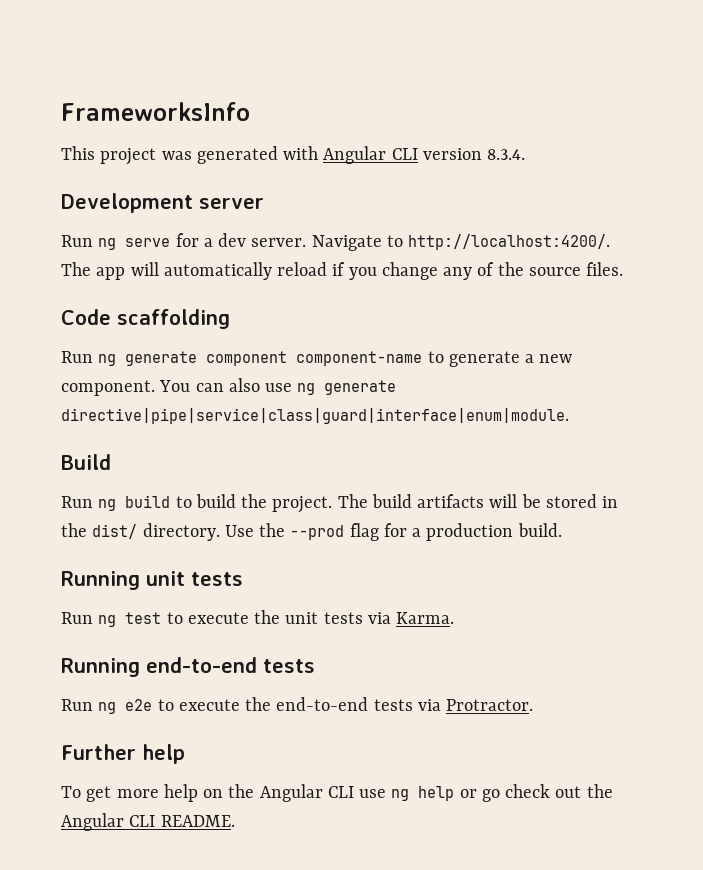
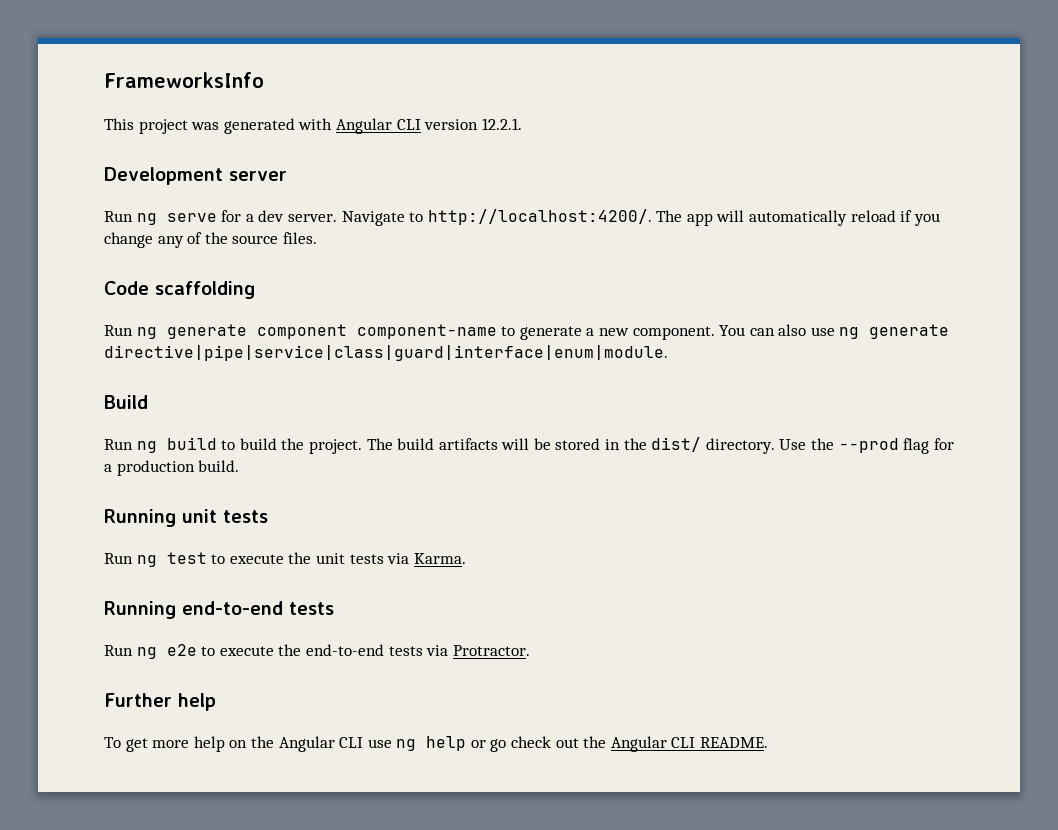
- This project was generated with Angular CLI version 8.3.4.
+ This project was generated with Angular CLI version 12.2.1.

